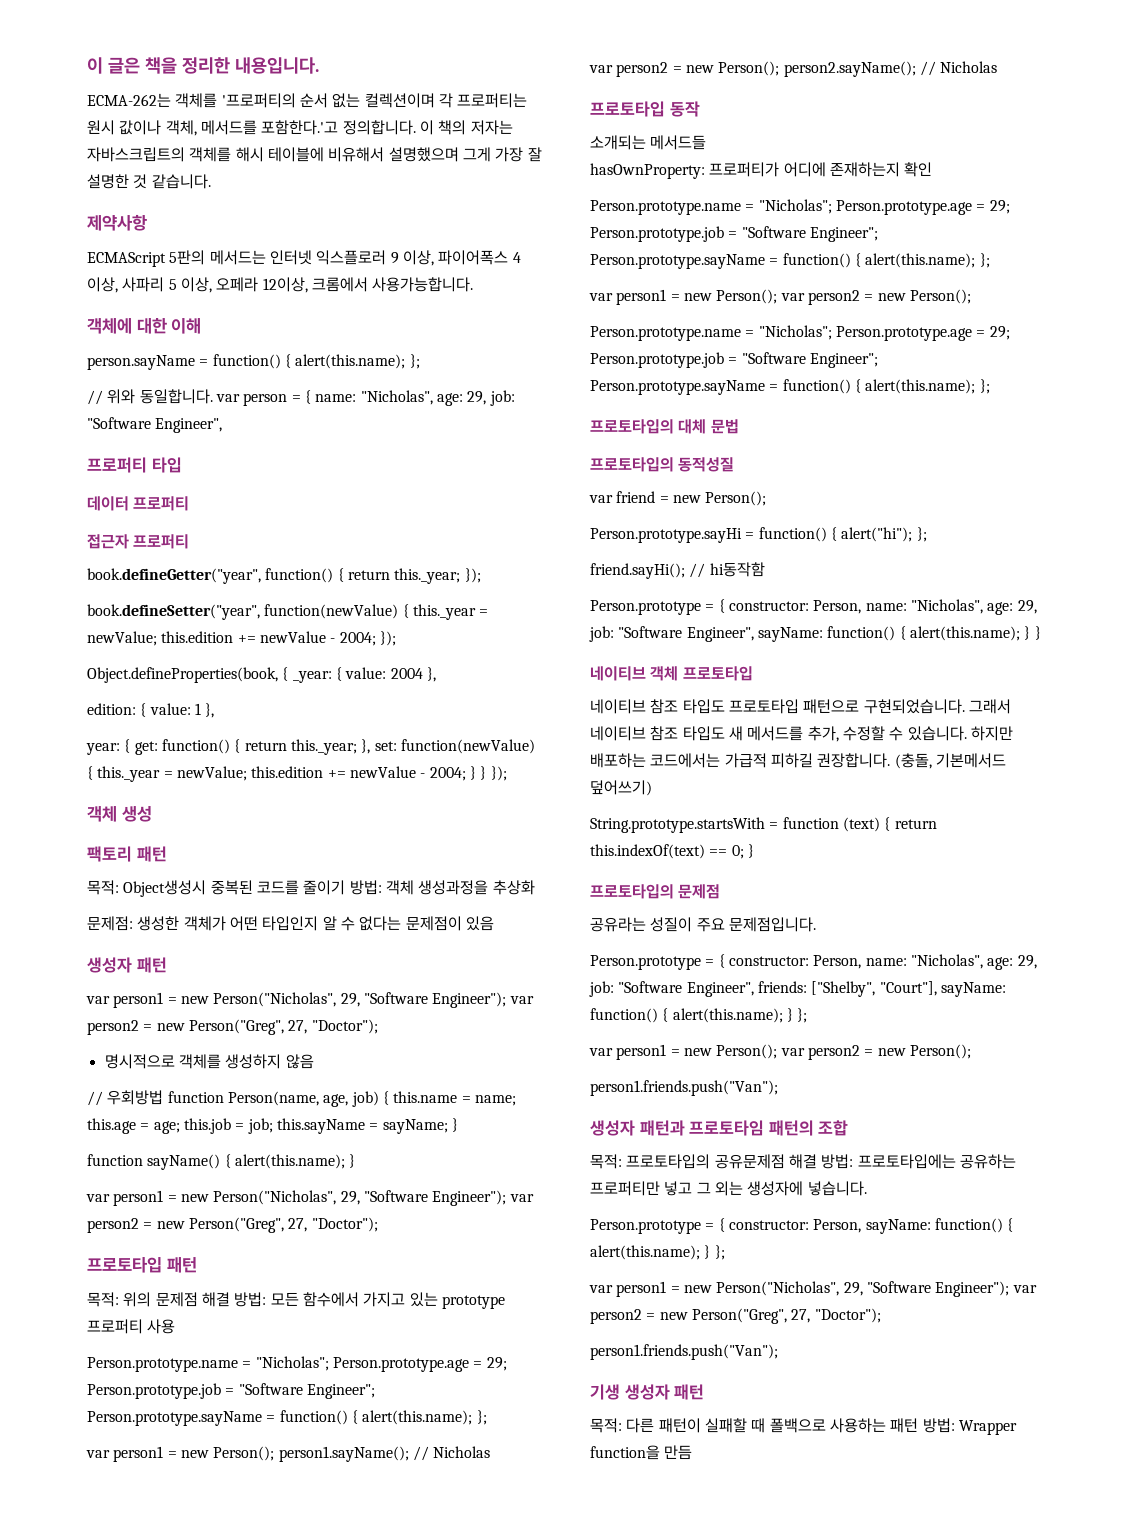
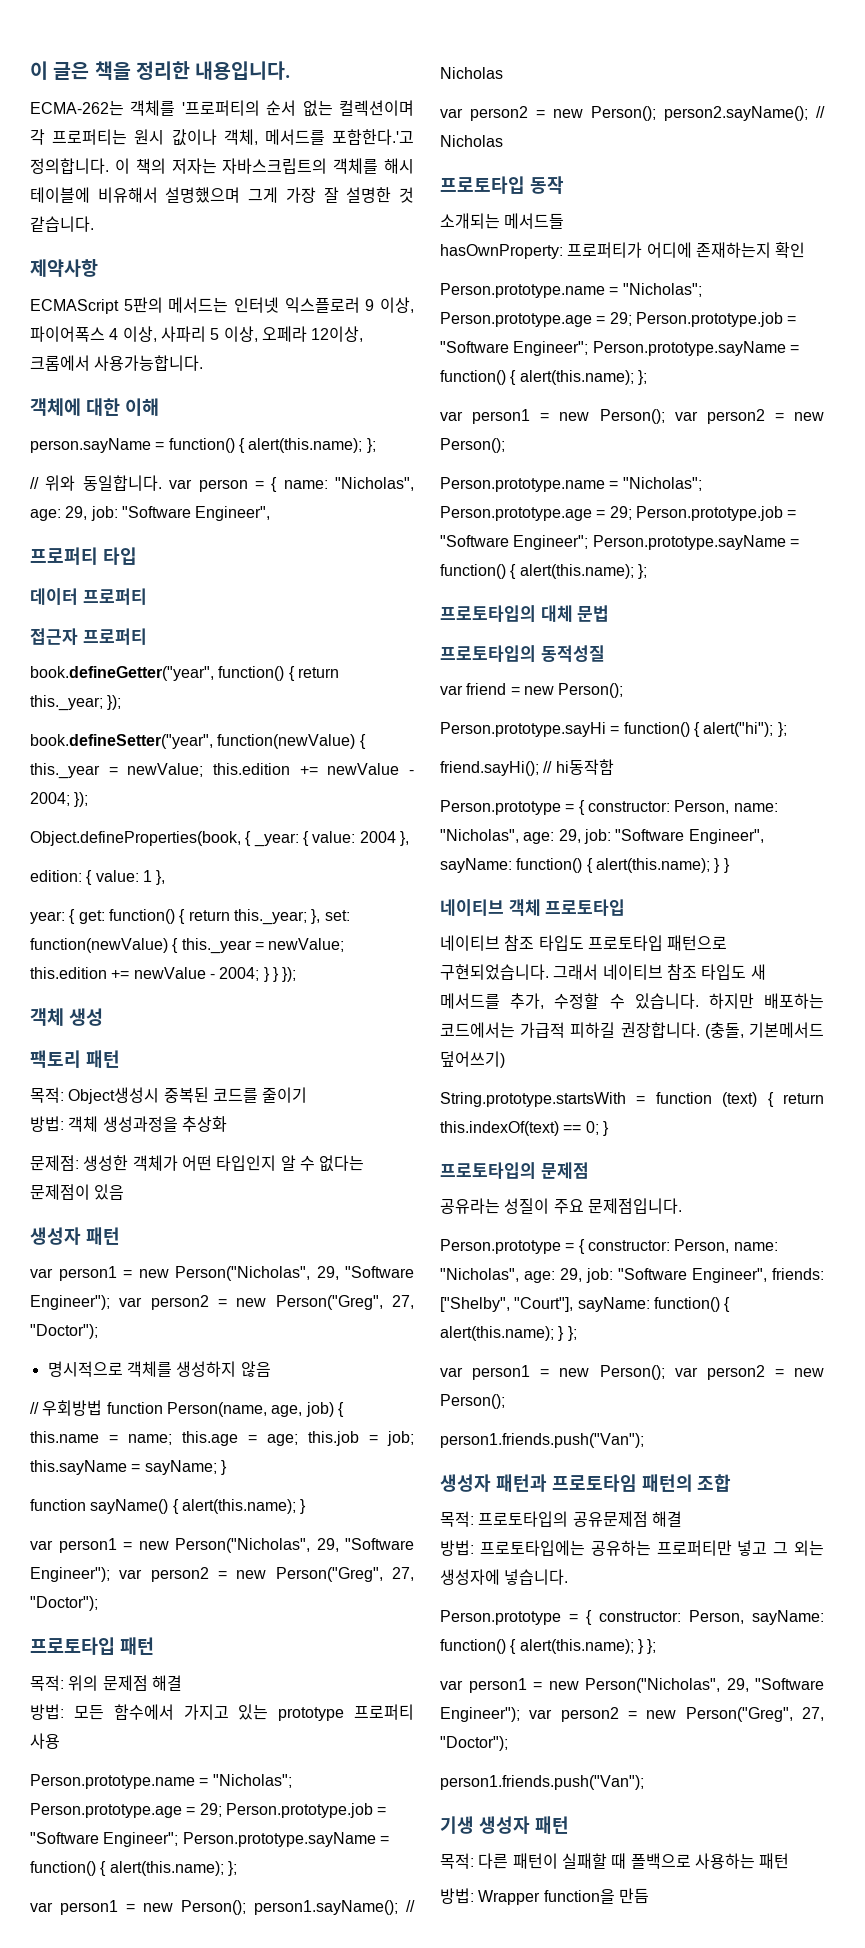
- 목적: Object생성시 중복된 코드를 줄이기 방법: 객체 생성과정을 추상화
+ 목적: Object생성시 중복된 코드를 줄이기
+ 방법: 객체 생성과정을 추상화
- 목적: 위의 문제점 해결 방법: 모든 함수에서 가지고 있는 prototype 프로퍼티 사용
+ 목적: 위의 문제점 해결
+ 방법: 모든 함수에서 가지고 있는 prototype 프로퍼티 사용
- 목적: 프로토타입의 공유문제점 해결 방법: 프로토타입에는 공유하는 프로퍼티만 넣고 그 외는 생성자에 넣습니다.
+ 목적: 프로토타입의 공유문제점 해결
+ 방법: 프로토타입에는 공유하는 프로퍼티만 넣고 그 외는 생성자에 넣습니다.
- 목적: 다른 패턴이 실패할 때 폴백으로 사용하는 패턴 방법: Wrapper function을 만듬
+ 목적: 다른 패턴이 실패할 때 폴백으로 사용하는 패턴
+ 방법: Wrapper function을 만듬

